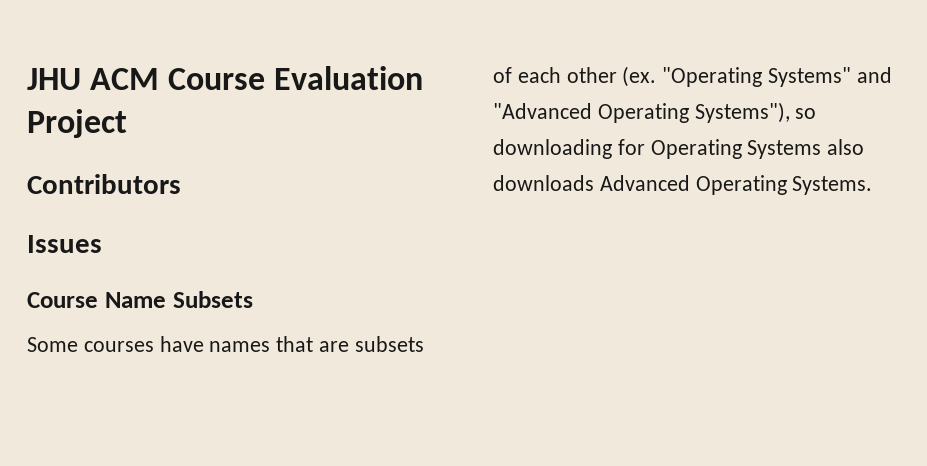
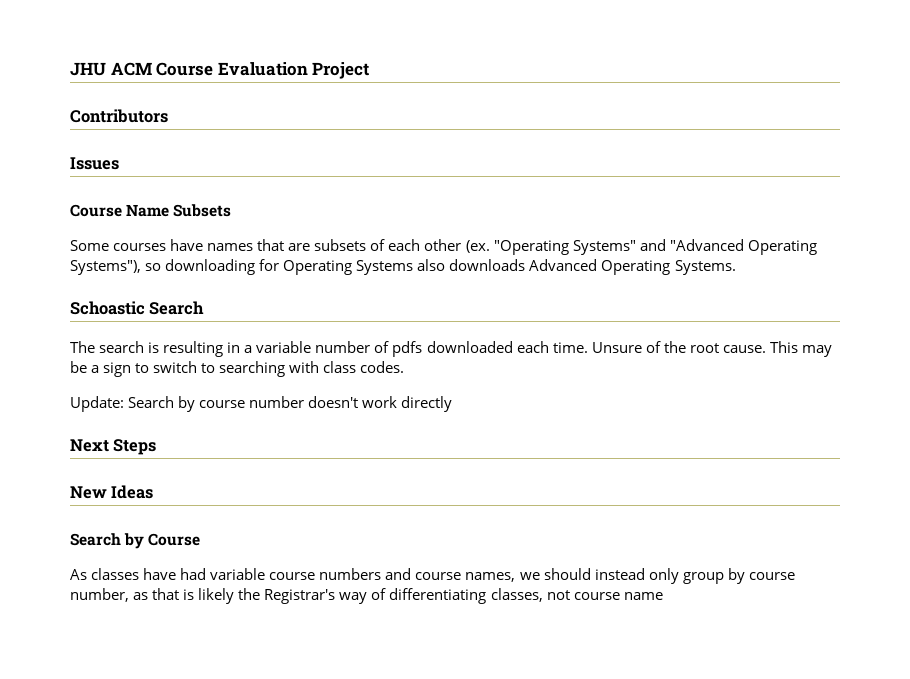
+ Schoastic Search
+ The search is resulting in a variable number of pdfs downloaded each time. Unsure of the root cause. This may be a sign to switch to searching with class codes.
+ Update: Search by course number doesn't work directly
+ Next Steps
+ New Ideas
+ Search by Course
+ As classes have had variable course numbers and course names, we should instead only group by course number, as that is likely the Registrar's way of differentiating classes, not course name

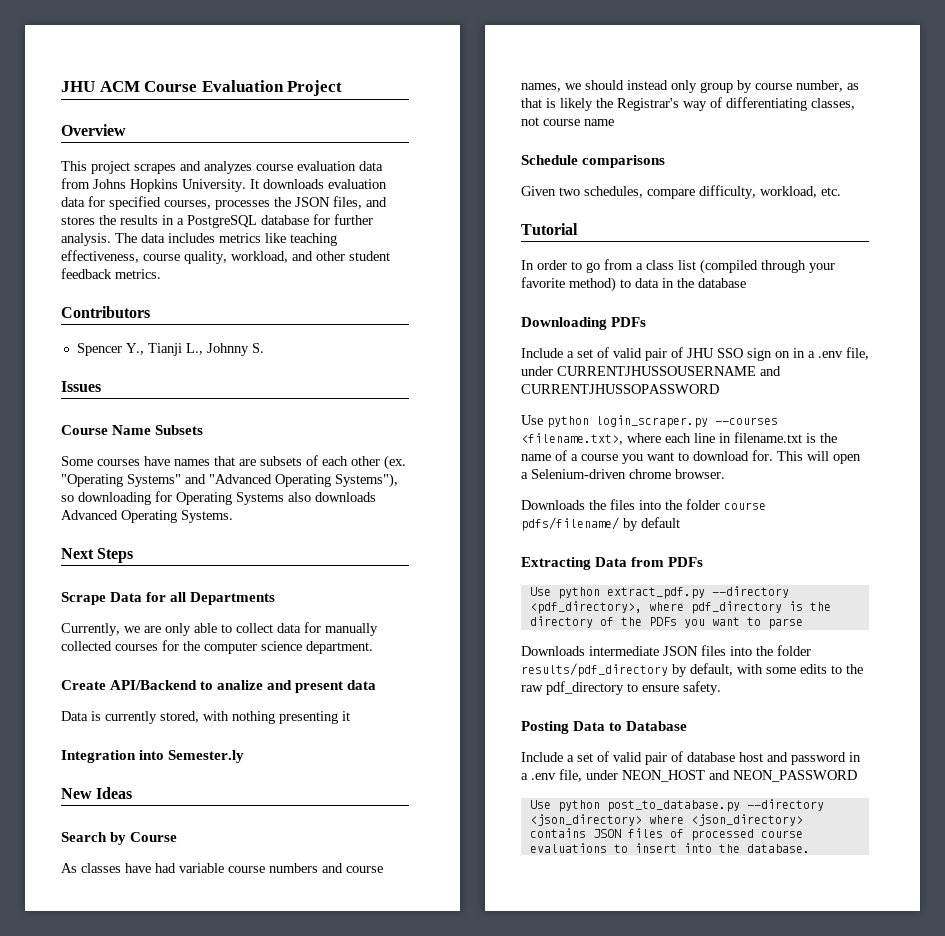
+ Overview
+ This project scrapes and analyzes course evaluation data from Johns Hopkins University. It downloads evaluation data for specified courses, processes the JSON files, and stores the results in a PostgreSQL database for further analysis. The data includes metrics like teaching effectiveness, course quality, workload, and other student feedback metrics.
  Contributors
+ Spencer Y., Tianji L., Johnny S.
- Schoastic Search
- The search is resulting in a variable number of pdfs downloaded each time. Unsure of the root cause. This may be a sign to switch to searching with class codes.
- Update: Search by course number doesn't work directly
  Next Steps
+ Scrape Data for all Departments
+ Currently, we are only able to collect data for manually collected courses for the computer science department.
+ Create API/Backend to analize and present data
+ Data is currently stored, with nothing presenting it
+ Integration into Semester.ly
+ Schedule comparisons
+ Given two schedules, compare difficulty, workload, etc.
+ Tutorial
+ In order to go from a class list (compiled through your favorite method) to data in the database
+ Downloading PDFs
+ Include a set of valid pair of JHU SSO sign on in a .env file, under CURRENTJHUSSOUSERNAME and CURRENTJHUSSOPASSWORD
+ Use python login_scraper.py --courses <filename.txt>, where each line in filename.txt is the name of a course you want to download for. This will open a Selenium-driven chrome browser.
+ Downloads the files into the folder course pdfs/filename/ by default
+ Extracting Data from PDFs
+ Use python extract_pdf.py --directory <pdf_directory>, where pdf_directory is the directory of the PDFs you want to parse
+ Downloads intermediate JSON files into the folder results/pdf_directory by default, with some edits to the raw pdf_directory to ensure safety.
+ Posting Data to Database
+ Include a set of valid pair of database host and password in a .env file, under NEON_HOST and NEON_PASSWORD
+ Use python post_to_database.py --directory <json_directory> where <json_directory> contains JSON files of processed course evaluations to insert into the database.

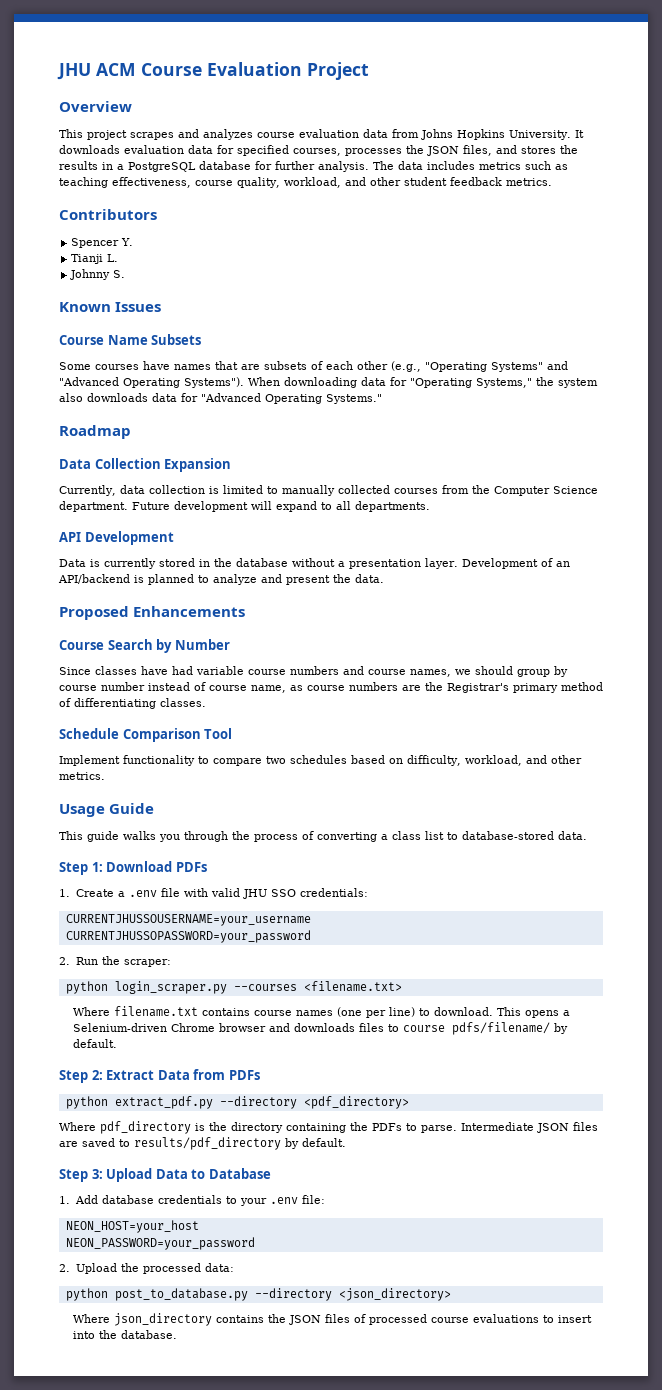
- The data includes metrics like teaching effectiveness, course quality, workload, and other student feedback metrics.
+ The data includes metrics such as teaching effectiveness, course quality, workload, and other student feedback metrics.
- Spencer Y., Tianji L., Johnny S.
+ Spencer Y.
+ Tianji L.
+ Johnny S.
- Issues
+ Known Issues
- Some courses have names that are subsets of each other (ex. "Operating Systems" and "Advanced Operating Systems"), so downloading for Operating Systems also downloads Advanced Operating Systems.
- Next Steps
- Scrape Data for all Departments
- Currently, we are only able to collect data for manually collected courses for the computer science department.
- Create API/Backend to analize and present data
- Data is currently stored, with nothing presenting it
- Integration into Semester.ly
- New Ideas
- Search by Course
- As classes have had variable course numbers and course names, we should instead only group by course number, as that is likely the Registrar's way of differentiating classes, not course name
- Schedule comparisons
- Given two schedules, compare difficulty, workload, etc.
- Tutorial
- In order to go from a class list (compiled through your favorite method) to data in the database
- Downloading PDFs
- Include a set of valid pair of JHU SSO sign on in a .env file, under CURRENTJHUSSOUSERNAME and CURRENTJHUSSOPASSWORD
- Use python login_scraper.py --courses <filename.txt>, where each line in filename.txt is the name of a course you want to download for. This will open a Selenium-driven chrome browser.
- Downloads the files into the folder course pdfs/filename/ by default
- Extracting Data from PDFs
+ Some courses have names that are subsets of each other (e.g., "Operating Systems" and "Advanced Operating Systems"). When downloading data for "Operating Systems," the system also downloads data for "Advanced Operating Systems."
+ Roadmap
+ Data Collection Expansion
+ Currently, data collection is limited to manually collected courses from the Computer Science department. Future development will expand to all departments.
+ API Development
+ Data is currently stored in the database without a presentation layer. Development of an API/backend is planned to analyze and present the data.
+ Proposed Enhancements
+ Course Search by Number
+ Since classes have had variable course numbers and course names, we should group by course number instead of course name, as course numbers are the Registrar's primary method of differentiating classes.
+ Schedule Comparison Tool
+ Implement functionality to compare two schedules based on difficulty, workload, and other metrics.
+ Usage Guide
+ This guide walks you through the process of converting a class list to database-stored data.
+ Step 1: Download PDFs
+ 1. Create a .env file with valid JHU SSO credentials:
+ CURRENTJHUSSOUSERNAME=your_username
+ CURRENTJHUSSOPASSWORD=your_password
+ 2. Run the scraper:
+ python login_scraper.py --courses <filename.txt>
+ Where filename.txt contains course names (one per line) to download. This opens a Selenium-driven Chrome browser and downloads files to course pdfs/filename/ by default.
+ Step 2: Extract Data from PDFs
- Use python extract_pdf.py --directory <pdf_directory>, where pdf_directory is the directory of the PDFs you want to parse
- Downloads intermediate JSON files into the folder results/pdf_directory by default, with some edits to the raw pdf_directory to ensure safety.
- Posting Data to Database
- Include a set of valid pair of database host and password in a .env file, under NEON_HOST and NEON_PASSWORD
- Use python post_to_database.py --directory <json_directory> where <json_directory> contains JSON files of processed course evaluations to insert into the database.
+ python extract_pdf.py --directory <pdf_directory>
+ Where pdf_directory is the directory containing the PDFs to parse. Intermediate JSON files are saved to results/pdf_directory by default.
+ Step 3: Upload Data to Database
+ 1. Add database credentials to your .env file:
+ NEON_HOST=your_host
+ NEON_PASSWORD=your_password
+ 2. Upload the processed data:
+ python post_to_database.py --directory <json_directory>
+ Where json_directory contains the JSON files of processed course evaluations to insert into the database.

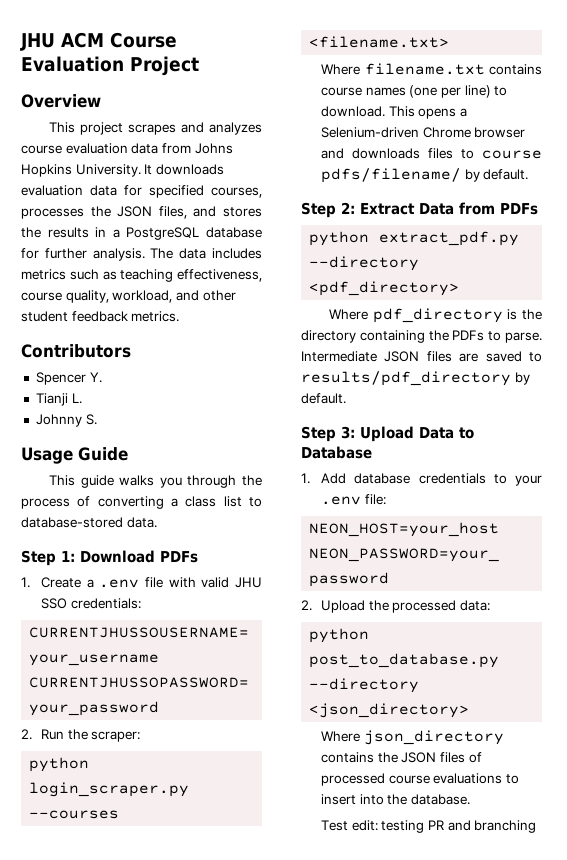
- Known Issues
- Course Name Subsets
- Some courses have names that are subsets of each other (e.g., "Operating Systems" and "Advanced Operating Systems"). When downloading data for "Operating Systems," the system also downloads data for "Advanced Operating Systems."
- Roadmap
- Data Collection Expansion
- Currently, data collection is limited to manually collected courses from the Computer Science department. Future development will expand to all departments.
- API Development
- Data is currently stored in the database without a presentation layer. Development of an API/backend is planned to analyze and present the data.
- Proposed Enhancements
- Course Search by Number
- Since classes have had variable course numbers and course names, we should group by course number instead of course name, as course numbers are the Registrar's primary method of differentiating classes.
- Schedule Comparison Tool
- Implement functionality to compare two schedules based on difficulty, workload, and other metrics.
+ Test edit: testing PR and branching

